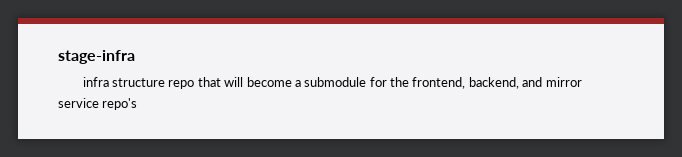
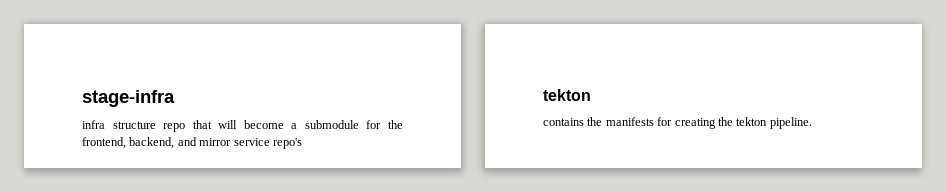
  infra structure repo that will become a submodule for the frontend, backend, and mirror service repo's
+ tekton
+ contains the manifests for creating the tekton pipeline.

